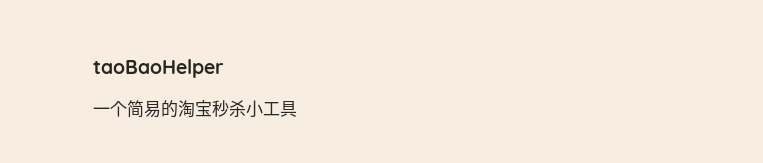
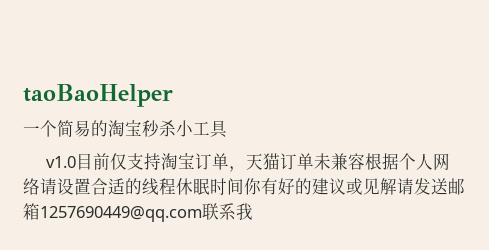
+ v1.0目前仅支持淘宝订单，天猫订单未兼容根据个人网络请设置合适的线程休眠时间你有好的建议或见解请发送邮箱1257690449@qq.com联系我

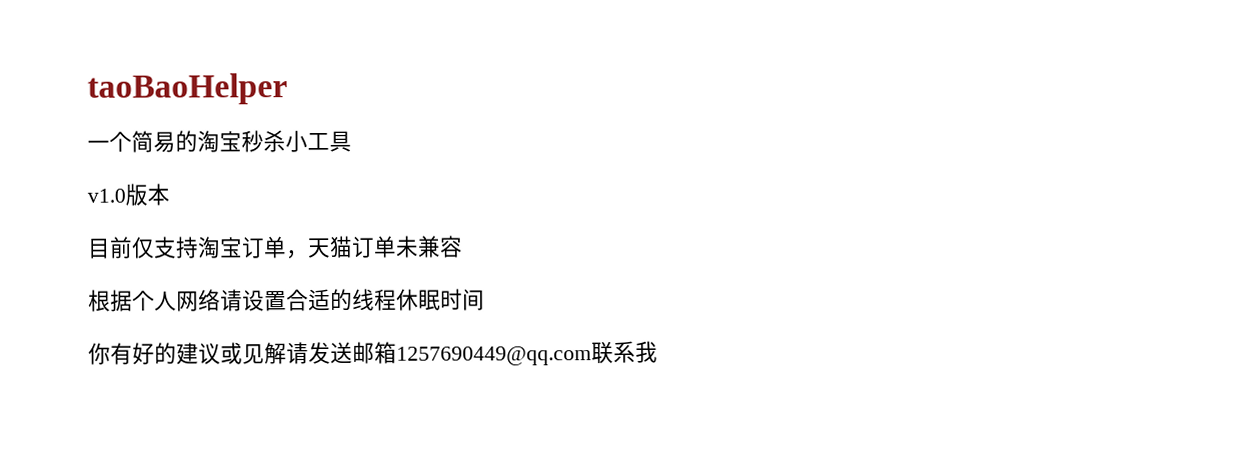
- v1.0目前仅支持淘宝订单，天猫订单未兼容根据个人网络请设置合适的线程休眠时间你有好的建议或见解请发送邮箱1257690449@qq.com联系我
+ v1.0版本
+ 目前仅支持淘宝订单，天猫订单未兼容
+ 根据个人网络请设置合适的线程休眠时间
+ 你有好的建议或见解请发送邮箱1257690449@qq.com联系我

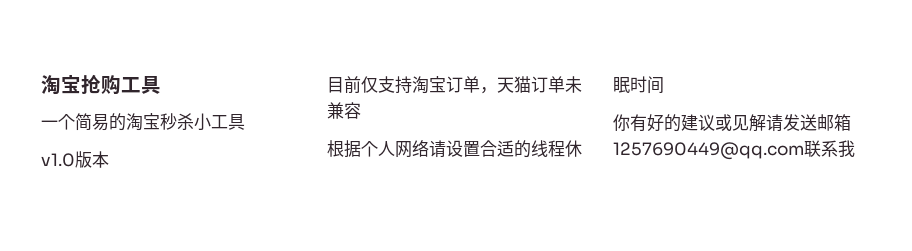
- taoBaoHelper
+ 淘宝抢购工具

